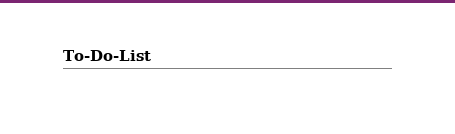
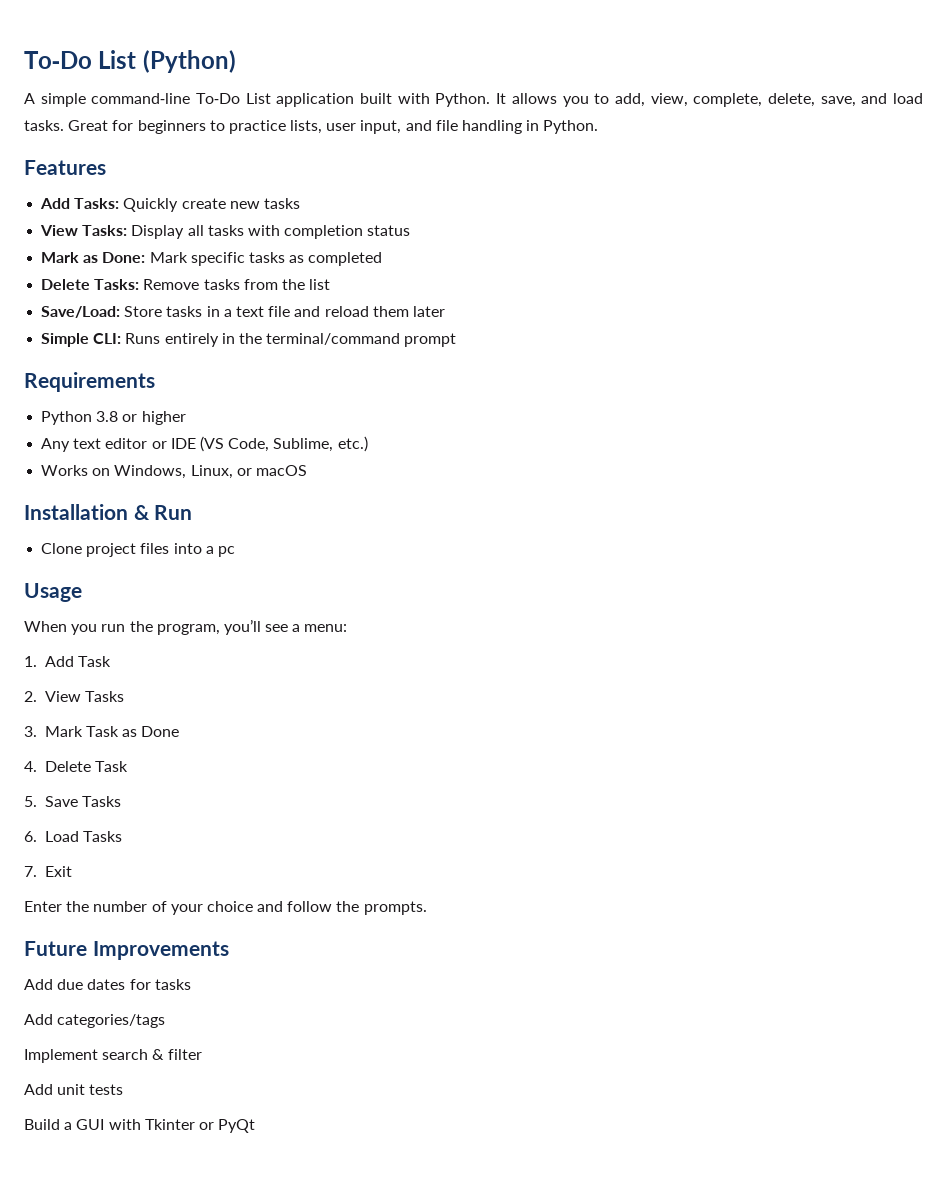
- To-Do-List
+ To‑Do List (Python)
+ A simple command‑line To‑Do List application built with Python. It allows you to add, view, complete, delete, save, and load tasks. Great for beginners to practice lists, user input, and file handling in Python.
+ Features
+ Add Tasks: Quickly create new tasks
+ View Tasks: Display all tasks with completion status
+ Mark as Done: Mark specific tasks as completed
+ Delete Tasks: Remove tasks from the list
+ Save/Load: Store tasks in a text file and reload them later
+ Simple CLI: Runs entirely in the terminal/command prompt
+ Requirements
+ Python 3.8 or higher
+ Any text editor or IDE (VS Code, Sublime, etc.)
+ Works on Windows, Linux, or macOS
+ Installation & Run
+ Clone project files into a pc
+ Usage
+ When you run the program, you’ll see a menu:
+ 1. Add Task
+ 2. View Tasks
+ 3. Mark Task as Done
+ 4. Delete Task
+ 5. Save Tasks
+ 6. Load Tasks
+ 7. Exit
+ Enter the number of your choice and follow the prompts.
+ Future Improvements
+ Add due dates for tasks
+ Add categories/tags
+ Implement search & filter
+ Add unit tests
+ Build a GUI with Tkinter or PyQt

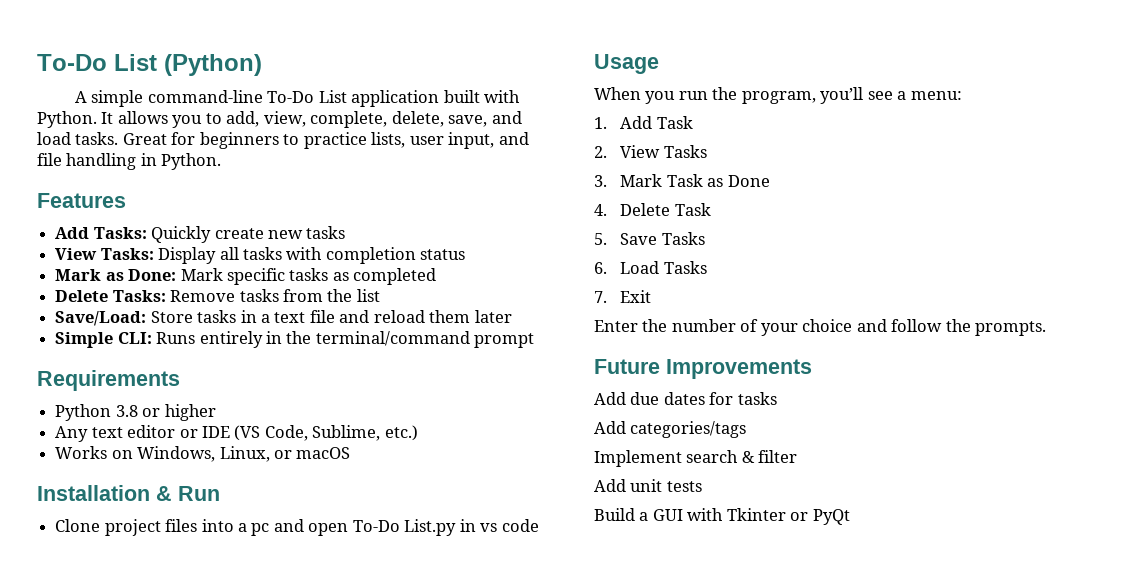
- Clone project files into a pc
+ Clone project files into a pc and open To-Do List.py in vs code

